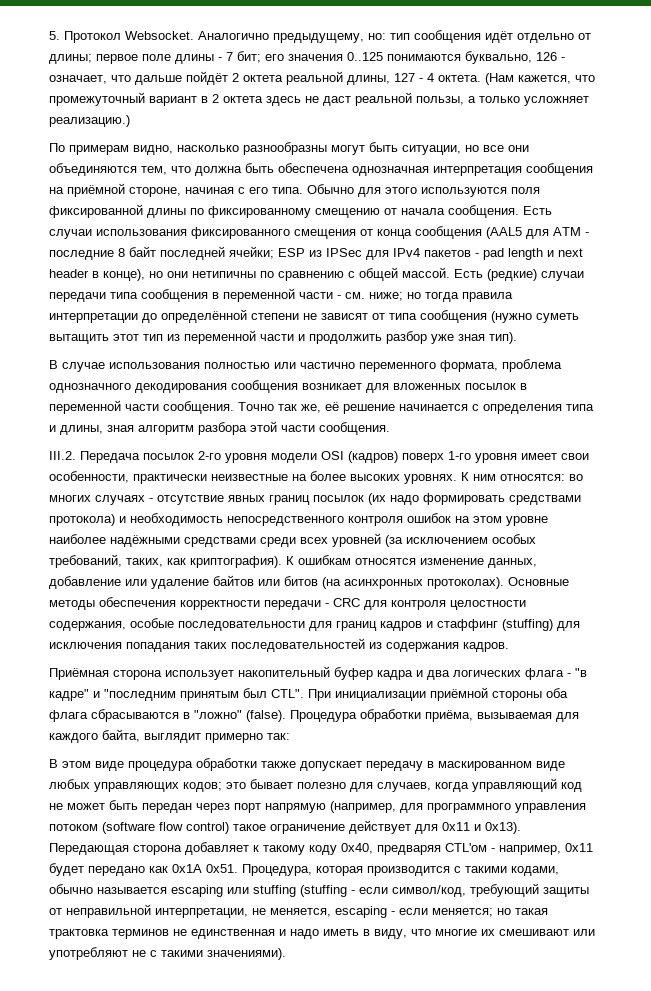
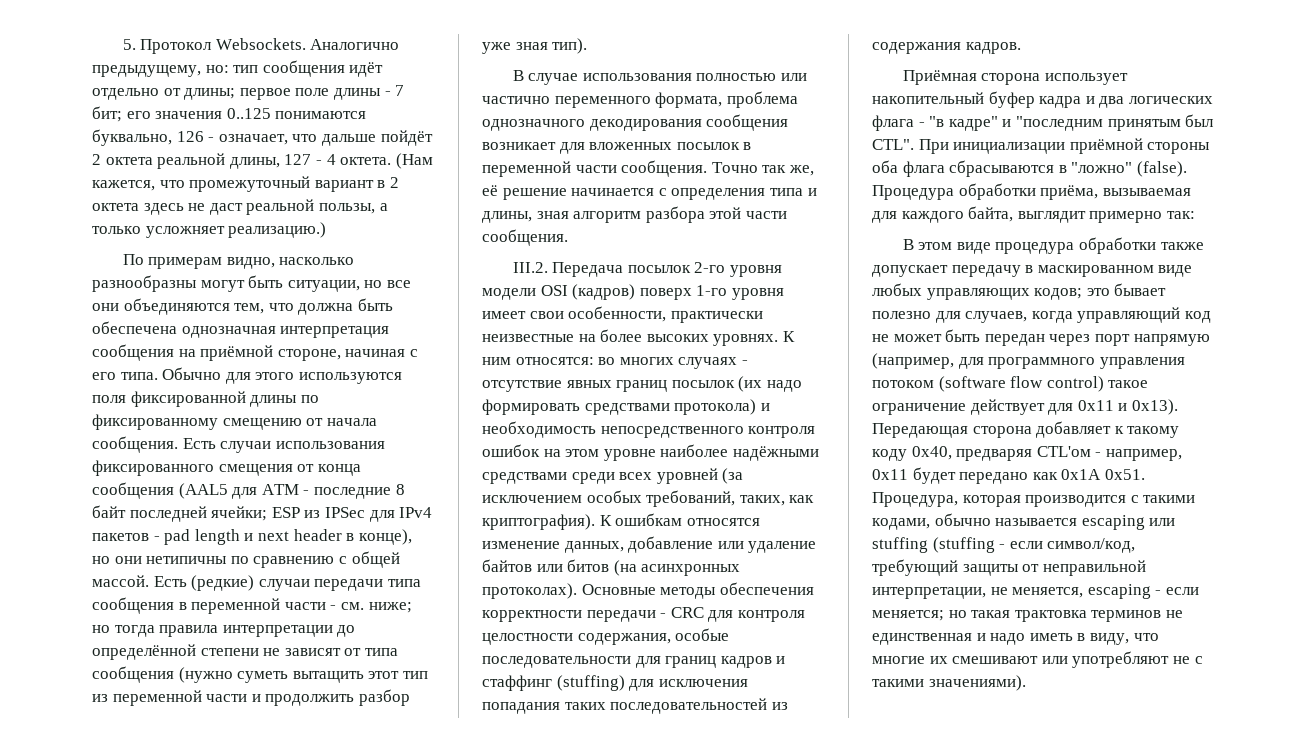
- 5. Протокол Websocket.
+ 5. Протокол Websockets.

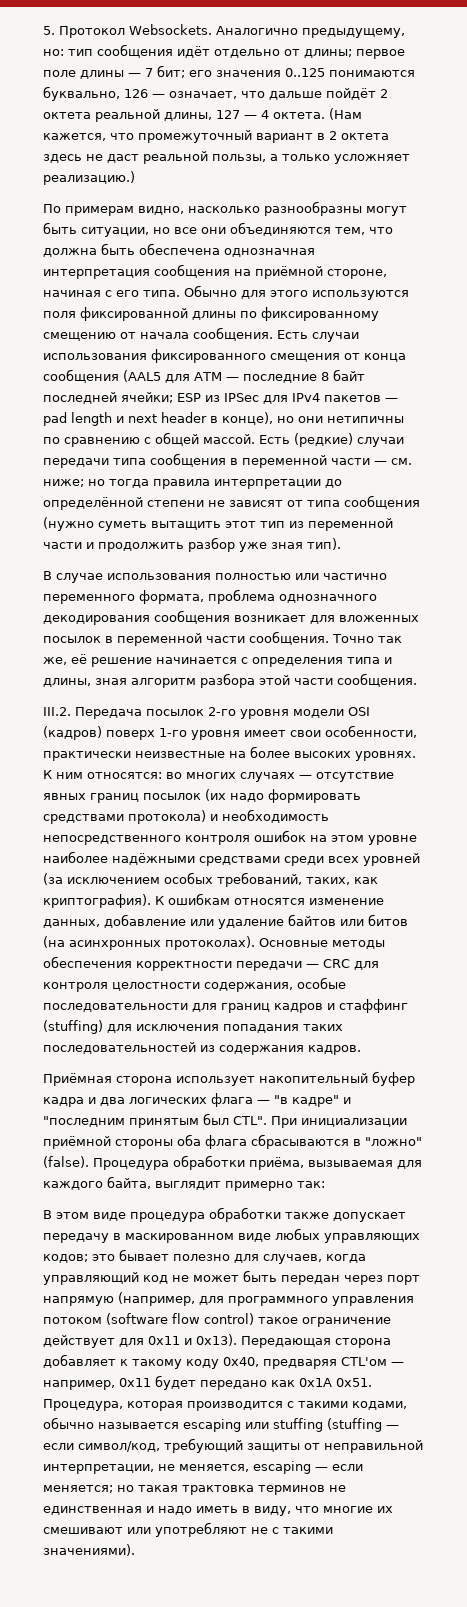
- Аналогично предыдущему, но: тип сообщения идёт отдельно от длины; первое поле длины - 7 бит; его значения 0..125 понимаются буквально, 126 - означает, что дальше пойдёт 2 октета реальной длины, 127 - 4 октета.
+ Аналогично предыдущему, но: тип сообщения идёт отдельно от длины; первое поле длины — 7 бит; его значения 0..125 понимаются буквально, 126 — означает, что дальше пойдёт 2 октета реальной длины, 127 — 4 октета.
- Есть случаи использования фиксированного смещения от конца сообщения (AAL5 для ATM - последние 8 байт последней ячейки; ESP из IPSec для IPv4 пакетов - pad length и next header в конце), но они нетипичны по сравнению с общей массой.
+ Есть случаи использования фиксированного смещения от конца сообщения (AAL5 для ATM — последние 8 байт последней ячейки; ESP из IPSec для IPv4 пакетов — pad length и next header в конце), но они нетипичны по сравнению с общей массой.
- Есть (редкие) случаи передачи типа сообщения в переменной части - см. ниже; но тогда правила интерпретации до определённой степени не зависят от типа сообщения (нужно суметь вытащить этот тип из переменной части и продолжить разбор уже зная тип).
+ Есть (редкие) случаи передачи типа сообщения в переменной части — см. ниже; но тогда правила интерпретации до определённой степени не зависят от типа сообщения (нужно суметь вытащить этот тип из переменной части и продолжить разбор уже зная тип).
- К ним относятся: во многих случаях - отсутствие явных границ посылок (их надо формировать средствами протокола) и необходимость непосредственного контроля ошибок на этом уровне наиболее надёжными средствами среди всех уровней (за исключением особых требований, таких, как криптография).
+ К ним относятся: во многих случаях — отсутствие явных границ посылок (их надо формировать средствами протокола) и необходимость непосредственного контроля ошибок на этом уровне наиболее надёжными средствами среди всех уровней (за исключением особых требований, таких, как криптография).
- Основные методы обеспечения корректности передачи - CRC для контроля целостности содержания, особые последовательности для границ кадров и стаффинг (stuffing) для исключения попадания таких последовательностей из содержания кадров.
+ Основные методы обеспечения корректности передачи — CRC для контроля целостности содержания, особые последовательности для границ кадров и стаффинг (stuffing) для исключения попадания таких последовательностей из содержания кадров.
- Приёмная сторона использует накопительный буфер кадра и два логических флага - "в кадре" и "последним принятым был CTL".
+ Приёмная сторона использует накопительный буфер кадра и два логических флага — "в кадре" и "последним принятым был CTL".
- Передающая сторона добавляет к такому коду 0x40, предваряя CTL'ом - например, 0x11 будет передано как 0x1A 0x51.
+ Передающая сторона добавляет к такому коду 0x40, предваряя CTL'ом — например, 0x11 будет передано как 0x1A 0x51.
- Процедура, которая производится с такими кодами, обычно называется escaping или stuffing (stuffing - если символ/код, требующий защиты от неправильной интерпретации, не меняется, escaping - если меняется; но такая трактовка терминов не единственная и надо иметь в виду, что многие их смешивают или употребляют не с такими значениями).
+ Процедура, которая производится с такими кодами, обычно называется escaping или stuffing (stuffing — если символ/код, требующий защиты от неправильной интерпретации, не меняется, escaping — если меняется; но такая трактовка терминов не единственная и надо иметь в виду, что многие их смешивают или употребляют не с такими значениями).

